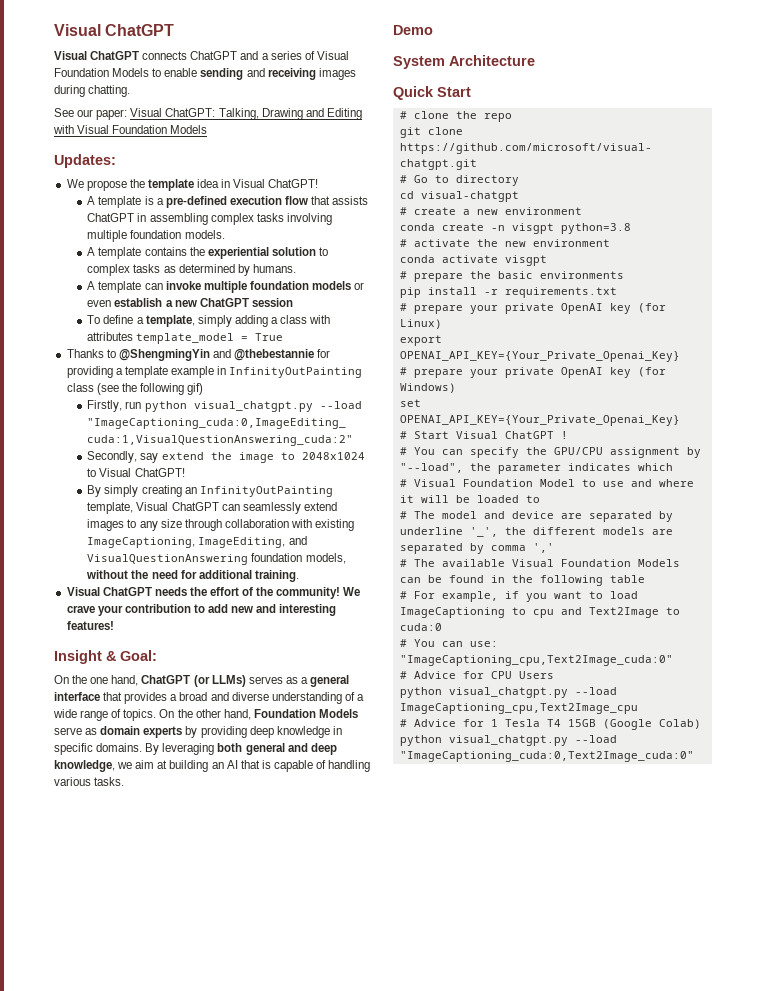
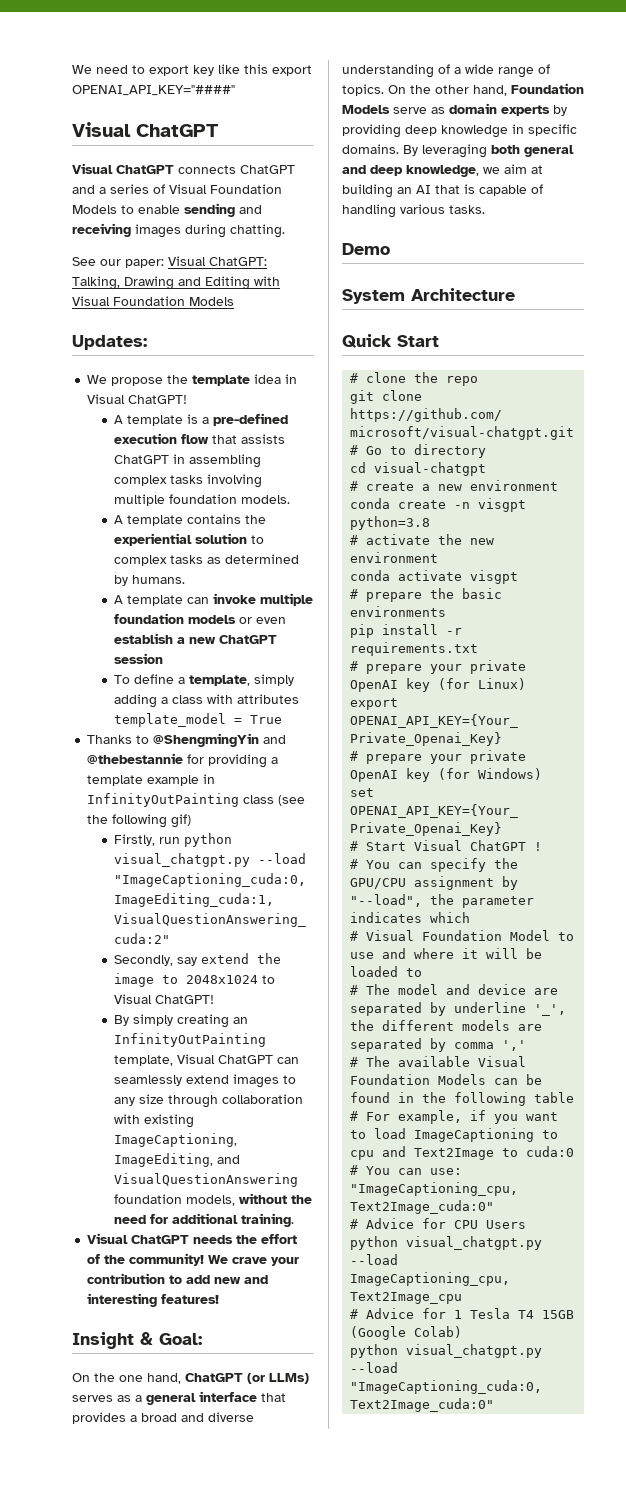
+ We need to export key like this export OPENAI_API_KEY="####"

